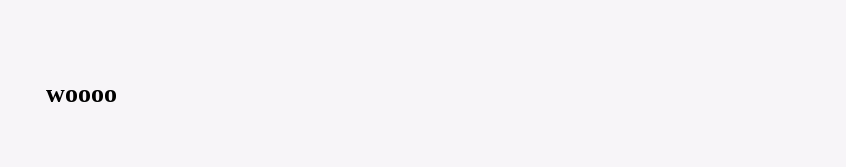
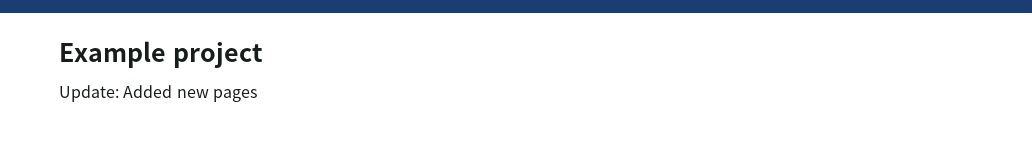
- woooo
+ Example project
+ Update: Added new pages

